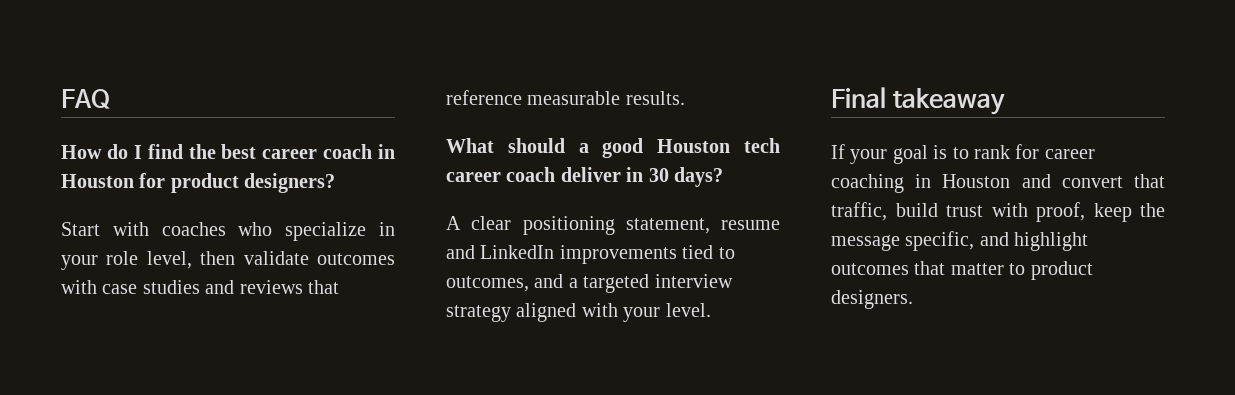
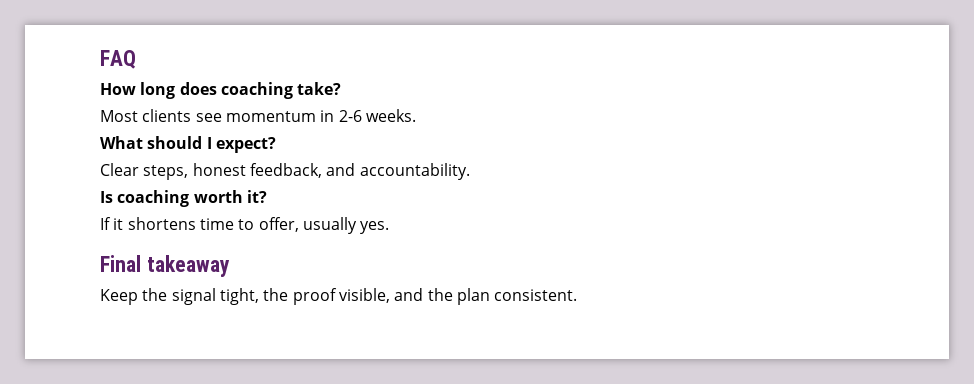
- How do I find the best career coach in Houston for product designers?
- Start with coaches who specialize in your role level, then validate outcomes with case studies and reviews that reference measurable results.
- What should a good Houston tech career coach deliver in 30 days?
- A clear positioning statement, resume and LinkedIn improvements tied to outcomes, and a targeted interview strategy aligned with your level.
+ How long does coaching take?
+ Most clients see momentum in 2-6 weeks.
+ What should I expect?
+ Clear steps, honest feedback, and accountability.
+ Is coaching worth it?
+ If it shortens time to offer, usually yes.
  Final takeaway
- If your goal is to rank for career coaching in Houston and convert that traffic, build trust with proof, keep the message specific, and highlight outcomes that matter to product designers.
+ Keep the signal tight, the proof visible, and the plan consistent.

